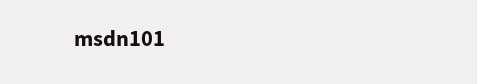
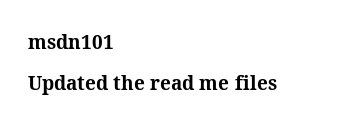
+ Updated the read me files

